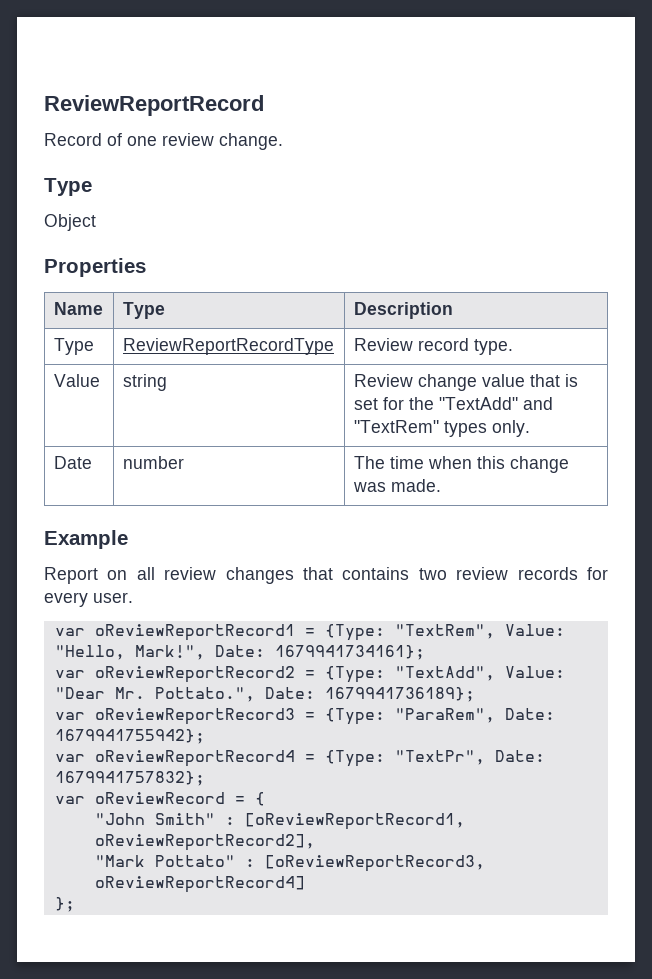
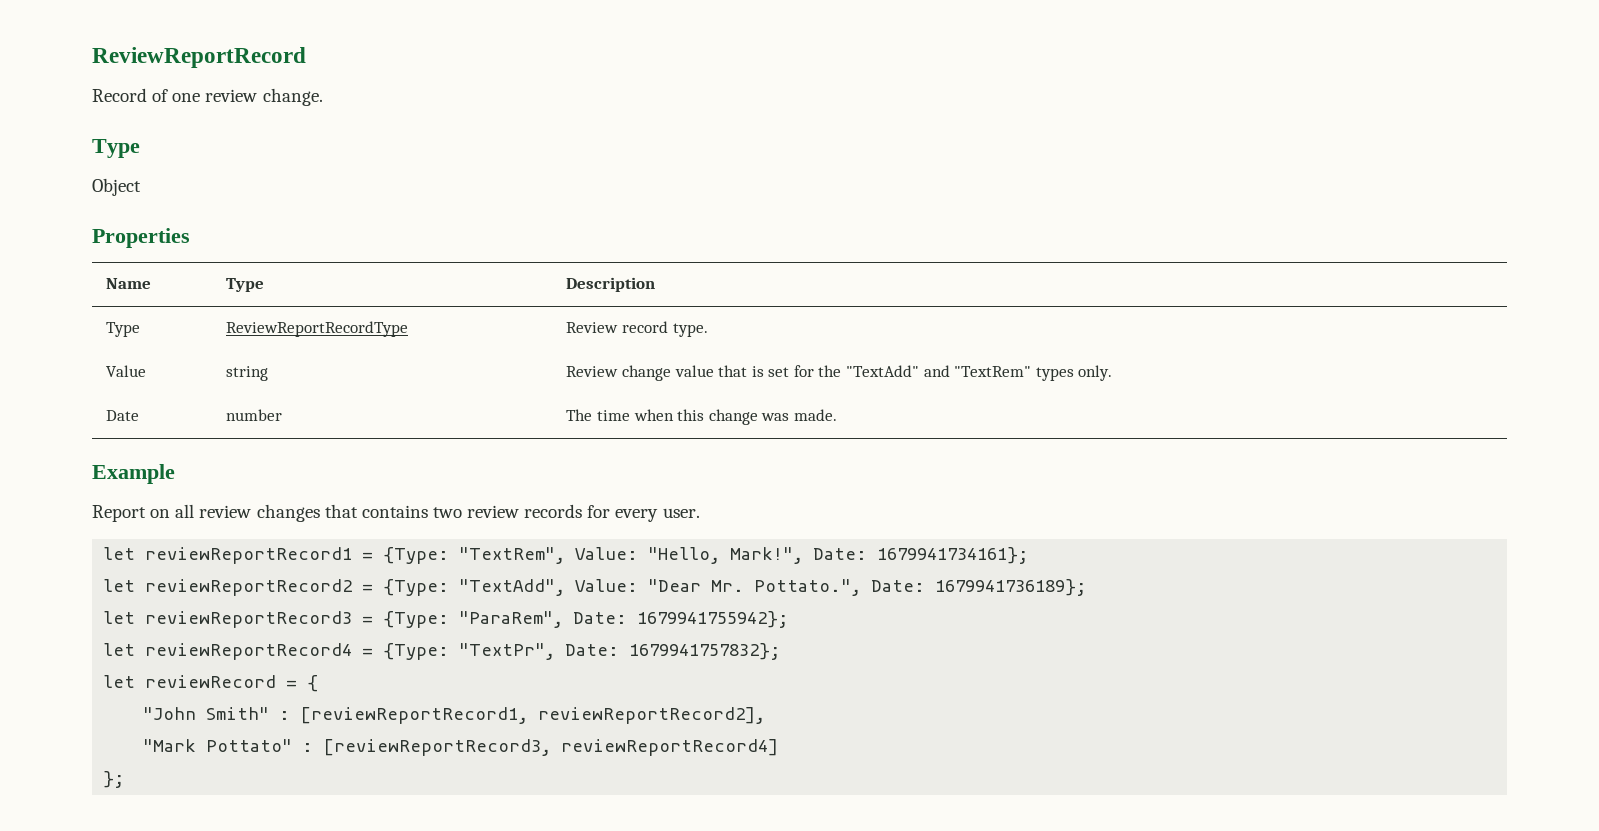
- var oReviewReportRecord1 = {Type: "TextRem", Value: "Hello, Mark!", Date: 1679941734161};
+ let reviewReportRecord1 = {Type: "TextRem", Value: "Hello, Mark!", Date: 1679941734161};
- var oReviewReportRecord2 = {Type: "TextAdd", Value: "Dear Mr. Pottato.", Date: 1679941736189};
+ let reviewReportRecord2 = {Type: "TextAdd", Value: "Dear Mr. Pottato.", Date: 1679941736189};
- var oReviewReportRecord3 = {Type: "ParaRem", Date: 1679941755942};
+ let reviewReportRecord3 = {Type: "ParaRem", Date: 1679941755942};
- var oReviewReportRecord4 = {Type: "TextPr", Date: 1679941757832};
+ let reviewReportRecord4 = {Type: "TextPr", Date: 1679941757832};
- var oReviewRecord = {
+ let reviewRecord = {
- "John Smith" : [oReviewReportRecord1, oReviewReportRecord2],
+ "John Smith" : [reviewReportRecord1, reviewReportRecord2],
- "Mark Pottato" : [oReviewReportRecord3, oReviewReportRecord4]
+ "Mark Pottato" : [reviewReportRecord3, reviewReportRecord4]

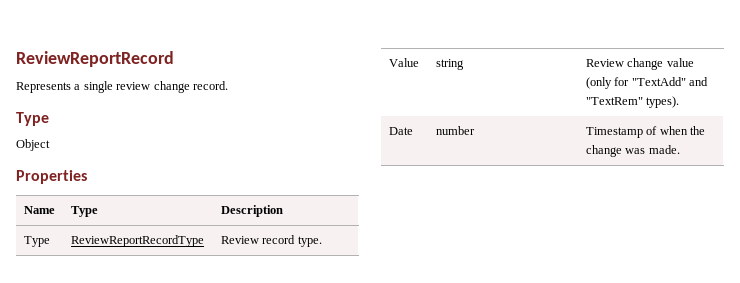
- Record of one review change.
+ Represents a single review change record.
- Value | string | Review change value that is set for the "TextAdd" and "TextRem" types only.
+ Value | string | Review change value (only for "TextAdd" and "TextRem" types).
- Date | number | The time when this change was made.
+ Date | number | Timestamp of when the change was made.
- Example
- Report on all review changes that contains two review records for every user.
- let reviewReportRecord1 = {Type: "TextRem", Value: "Hello, Mark!", Date: 1679941734161};
- let reviewReportRecord2 = {Type: "TextAdd", Value: "Dear Mr. Pottato.", Date: 1679941736189};
- let reviewReportRecord3 = {Type: "ParaRem", Date: 1679941755942};
- let reviewReportRecord4 = {Type: "TextPr", Date: 1679941757832};
- let reviewRecord = {
- "John Smith" : [reviewReportRecord1, reviewReportRecord2],
- "Mark Pottato" : [reviewReportRecord3, reviewReportRecord4]
- };

